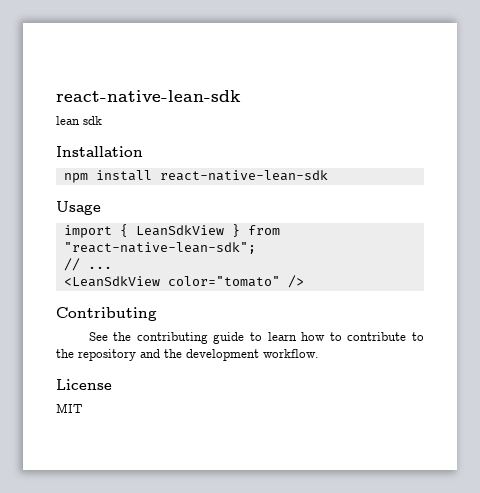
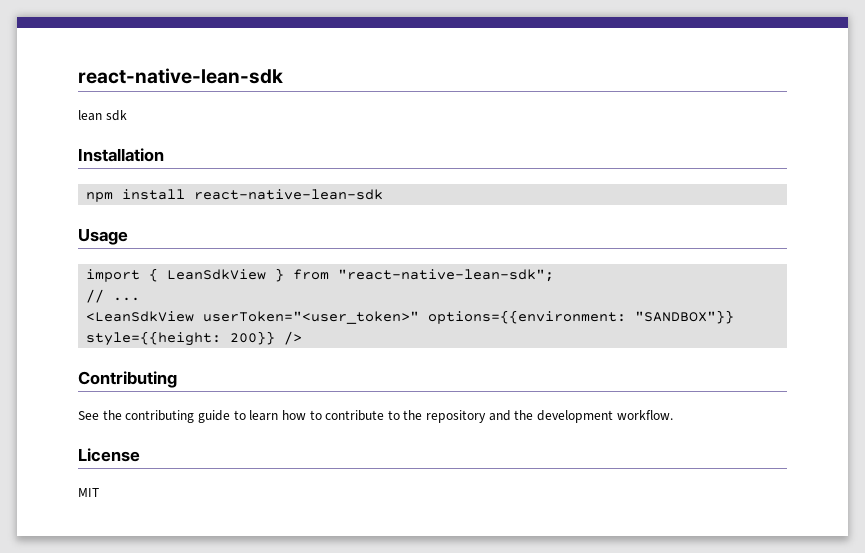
- <LeanSdkView color="tomato" />
+ <LeanSdkView userToken="<user_token>" options={{environment: "SANDBOX"}} style={{height: 200}} />

